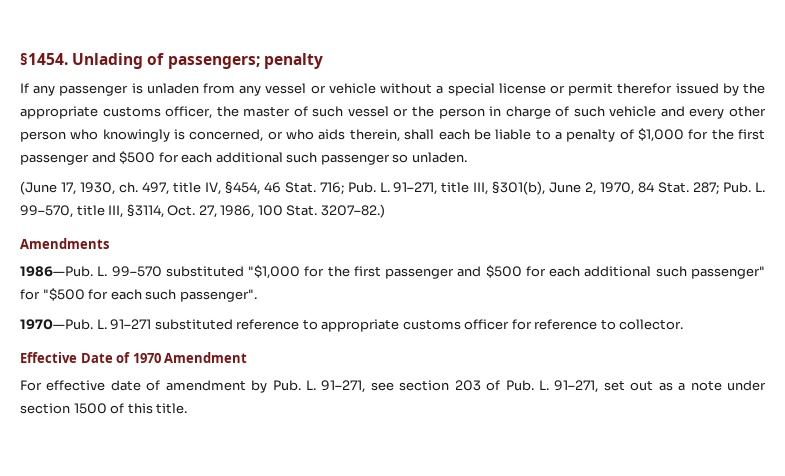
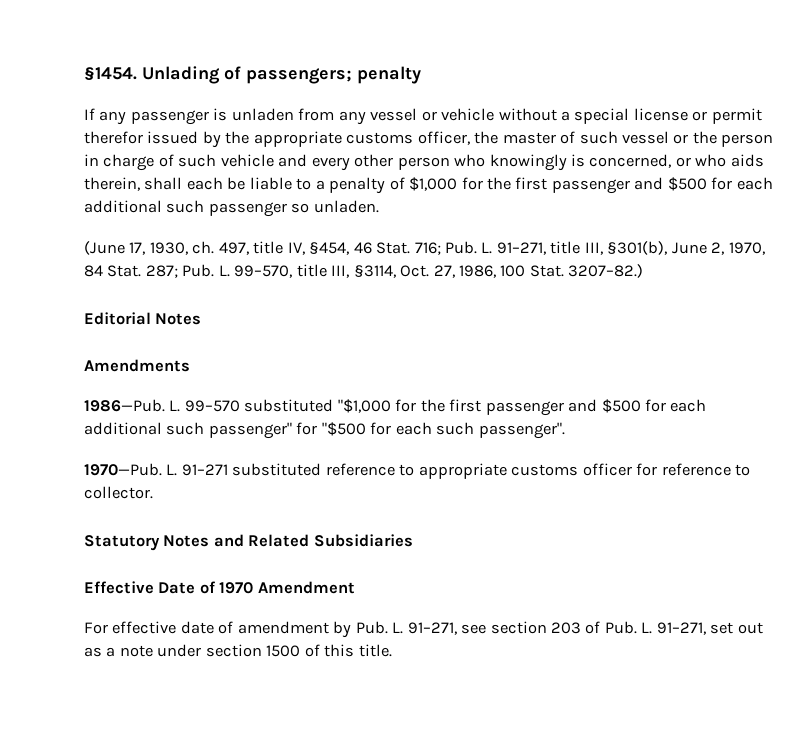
+ Editorial Notes
+ Statutory Notes and Related Subsidiaries

